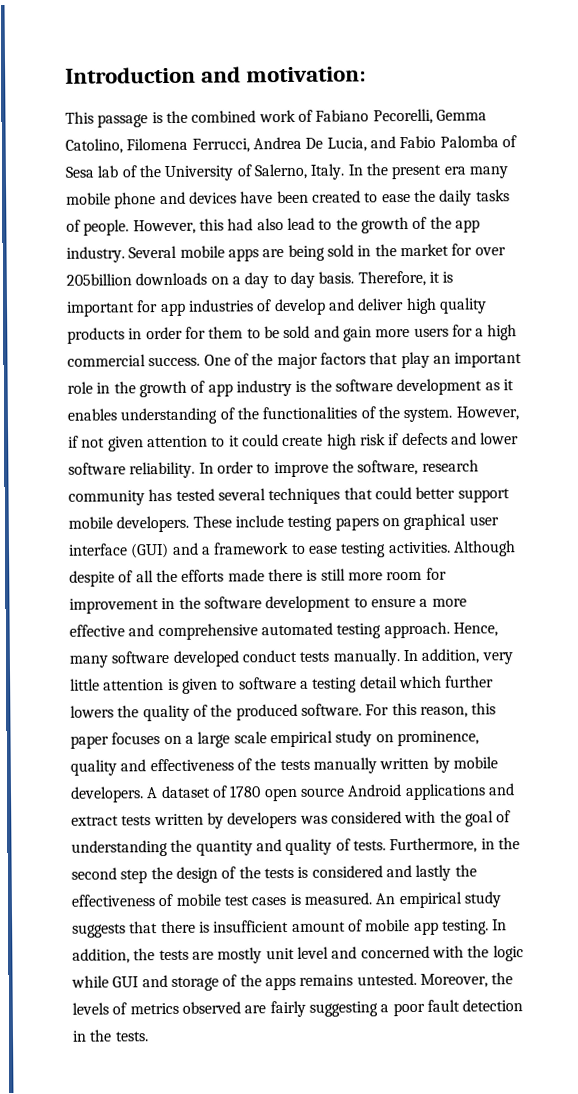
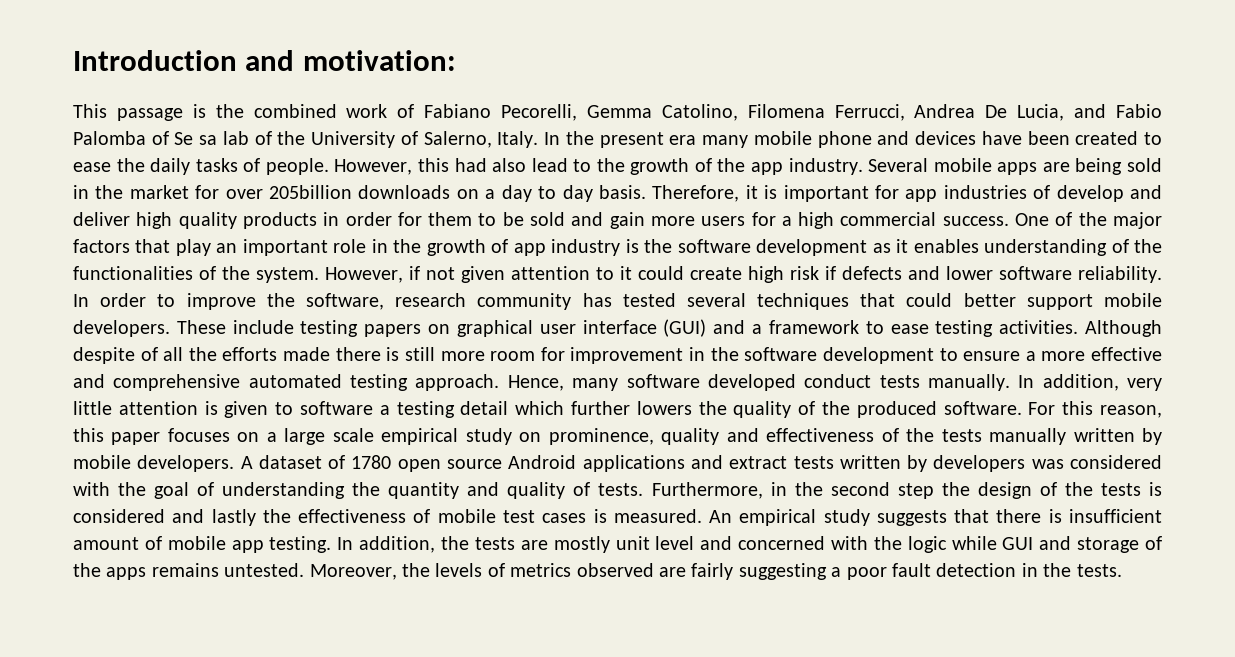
- This passage is the combined work of Fabiano Pecorelli, Gemma Catolino, Filomena Ferrucci, Andrea De Lucia, and Fabio Palomba of Sesa lab of the University of Salerno, Italy.
+ This passage is the combined work of Fabiano Pecorelli, Gemma Catolino, Filomena Ferrucci, Andrea De Lucia, and Fabio Palomba of Se sa lab of the University of Salerno, Italy.

